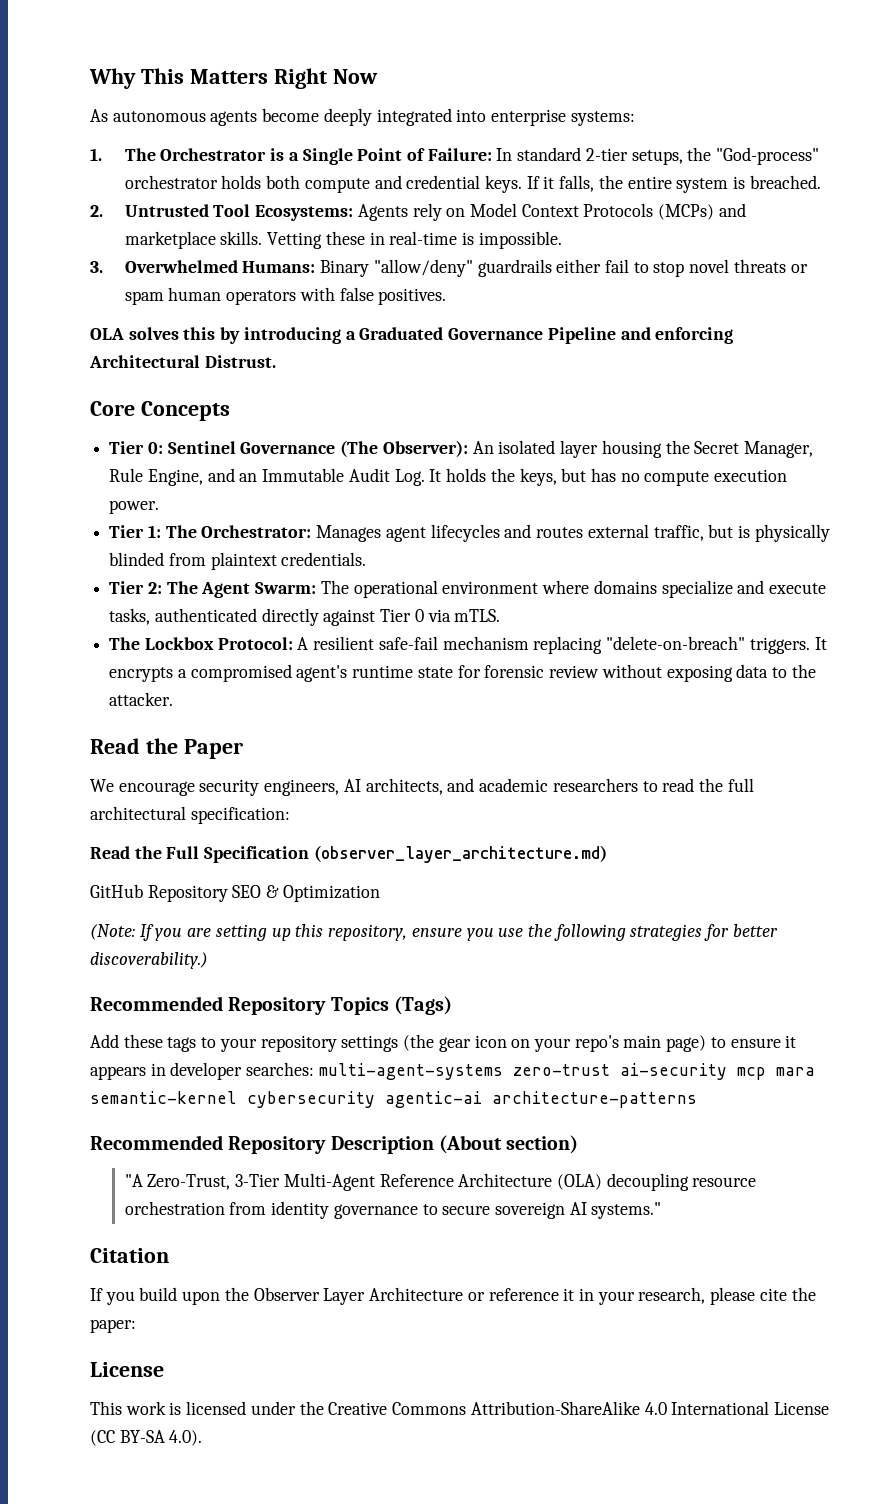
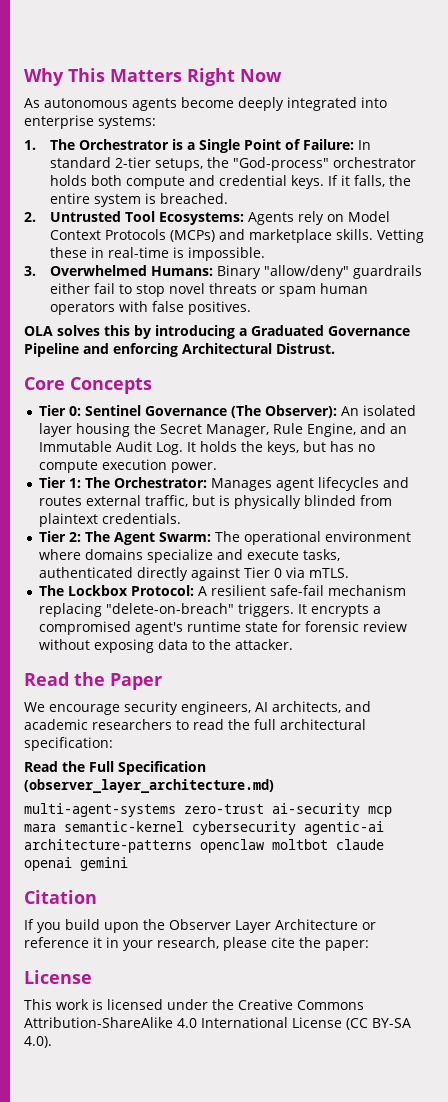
- GitHub Repository SEO & Optimization
- (Note: If you are setting up this repository, ensure you use the following strategies for better discoverability.)
- Recommended Repository Topics (Tags)
- Add these tags to your repository settings (the gear icon on your repo's main page) to ensure it appears in developer searches: multi-agent-systems zero-trust ai-security mcp mara semantic-kernel cybersecurity agentic-ai architecture-patterns
- Recommended Repository Description (About section)
- "A Zero-Trust, 3-Tier Multi-Agent Reference Architecture (OLA) decoupling resource orchestration from identity governance to secure sovereign AI systems."
+ multi-agent-systems zero-trust ai-security mcp mara semantic-kernel cybersecurity agentic-ai architecture-patterns openclaw moltbot claude openai gemini

